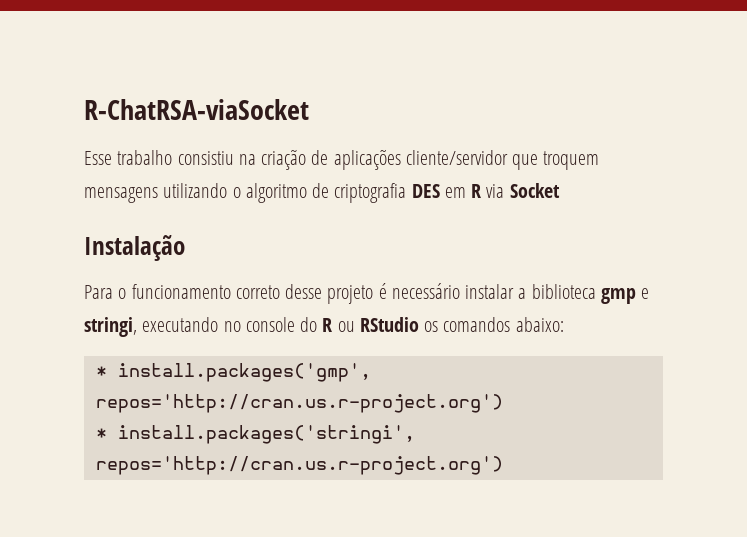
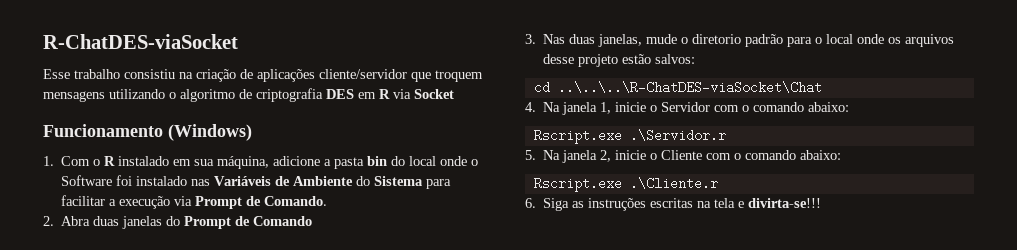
- R-ChatRSA-viaSocket
+ R-ChatDES-viaSocket
- Instalação
- Para o funcionamento correto desse projeto é necessário instalar a biblioteca gmp e stringi, executando no console do R ou RStudio os comandos abaixo:
- * install.packages('gmp', repos='http://cran.us.r-project.org')
- * install.packages('stringi', repos='http://cran.us.r-project.org')
+ Funcionamento (Windows)
+ 1. Com o R instalado em sua máquina, adicione a pasta bin do local onde o Software foi instalado nas Variáveis de Ambiente do Sistema para facilitar a execução via Prompt de Comando.
+ 2. Abra duas janelas do Prompt de Comando
+ 3. Nas duas janelas, mude o diretorio padrão para o local onde os arquivos desse projeto estão salvos:
+ cd ..\..\..\R-ChatDES-viaSocket\Chat
+ 4. Na janela 1, inicie o Servidor com o comando abaixo:
+ Rscript.exe .\Servidor.r
+ 5. Na janela 2, inicie o Cliente com o comando abaixo:
+ Rscript.exe .\Cliente.r
+ 6. Siga as instruções escritas na tela e divirta-se!!!

